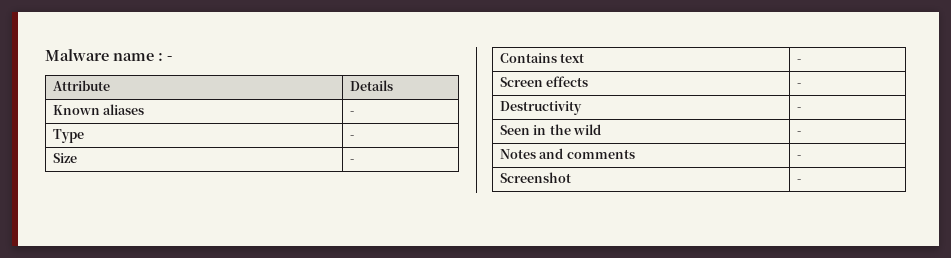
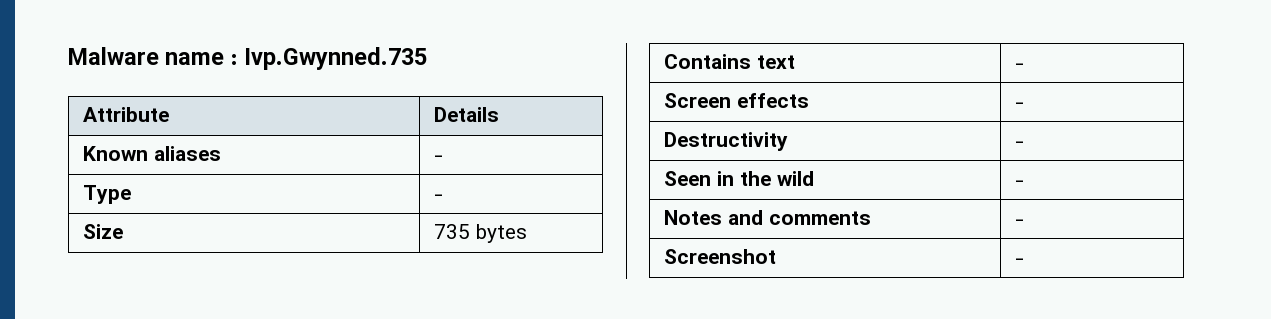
- Malware name : -
+ Malware name : Ivp.Gwynned.735
- Size | -
+ Size | 735 bytes

